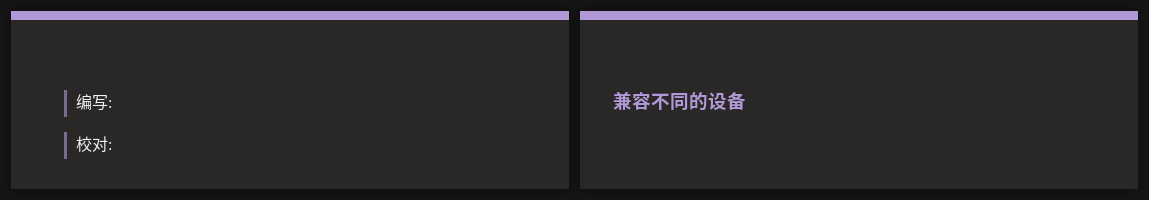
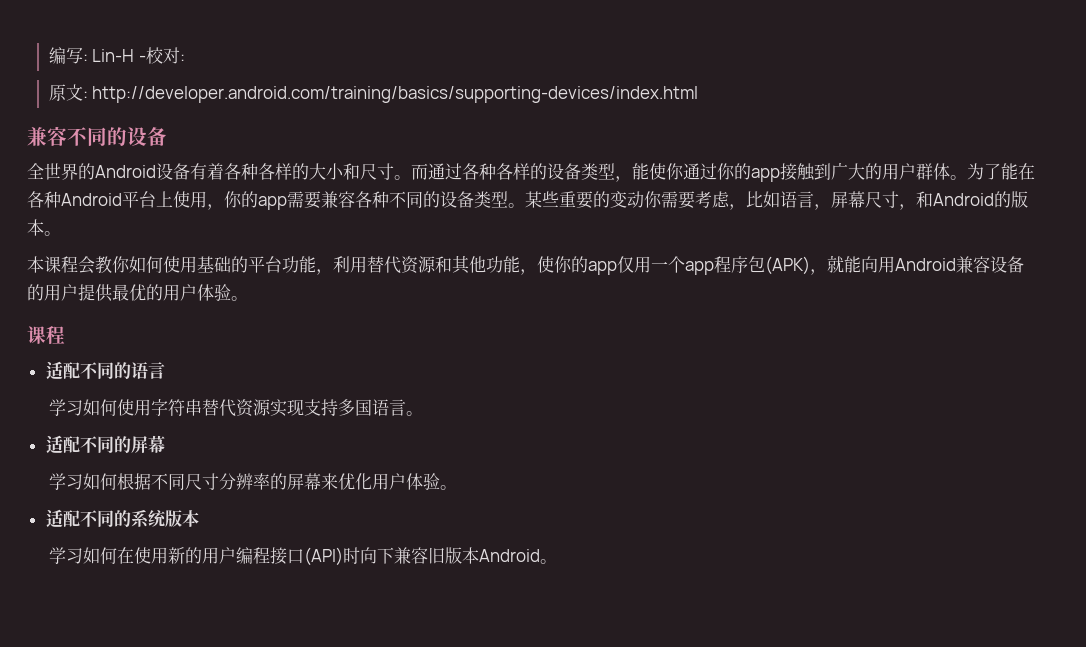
- 编写:
- 校对:
+ 编写: Lin-H -校对:
+ 原文: http://developer.android.com/training/basics/supporting-devices/index.html
+ 全世界的Android设备有着各种各样的大小和尺寸。而通过各种各样的设备类型，能使你通过你的app接触到广大的用户群体。为了能在各种Android平台上使用，你的app需要兼容各种不同的设备类型。某些重要的变动你需要考虑，比如语言，屏幕尺寸，和Android的版本。
+ 本课程会教你如何使用基础的平台功能，利用替代资源和其他功能，使你的app仅用一个app程序包(APK)，就能向用Android兼容设备的用户提供最优的用户体验。
+ 课程
+ 适配不同的语言
+ 学习如何使用字符串替代资源实现支持多国语言。
+ 适配不同的屏幕
+ 学习如何根据不同尺寸分辨率的屏幕来优化用户体验。
+ 适配不同的系统版本
+ 学习如何在使用新的用户编程接口(API)时向下兼容旧版本Android。

